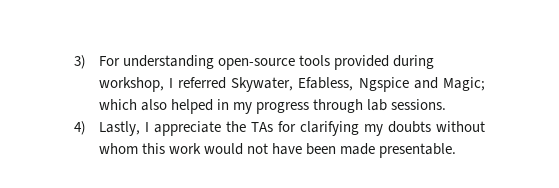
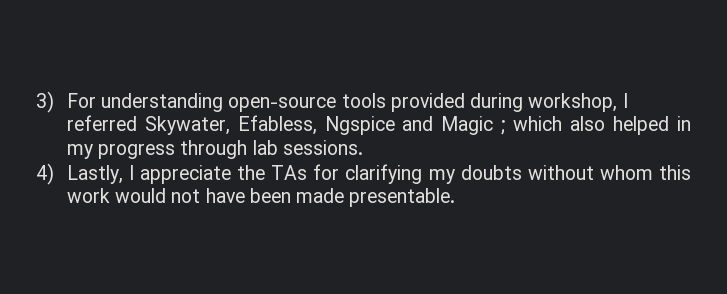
- 3) For understanding open-source tools provided during workshop, I referred Skywater, Efabless, Ngspice and Magic; which also helped in my progress through lab sessions.
+ 3) For understanding open-source tools provided during workshop, I referred Skywater, Efabless, Ngspice and Magic ; which also helped in my progress through lab sessions.

